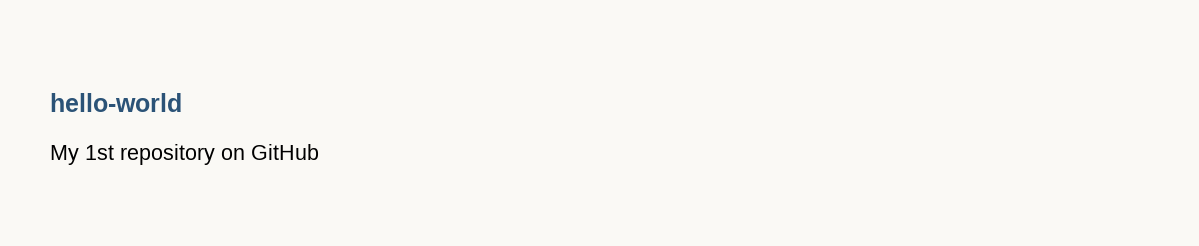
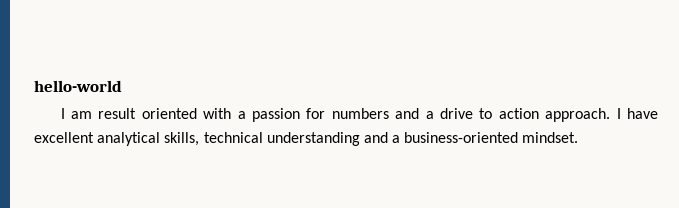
- My 1st repository on GitHub
+ I am result oriented with a passion for numbers and a drive to action approach. I have excellent analytical skills, technical understanding and a business-oriented mindset.

